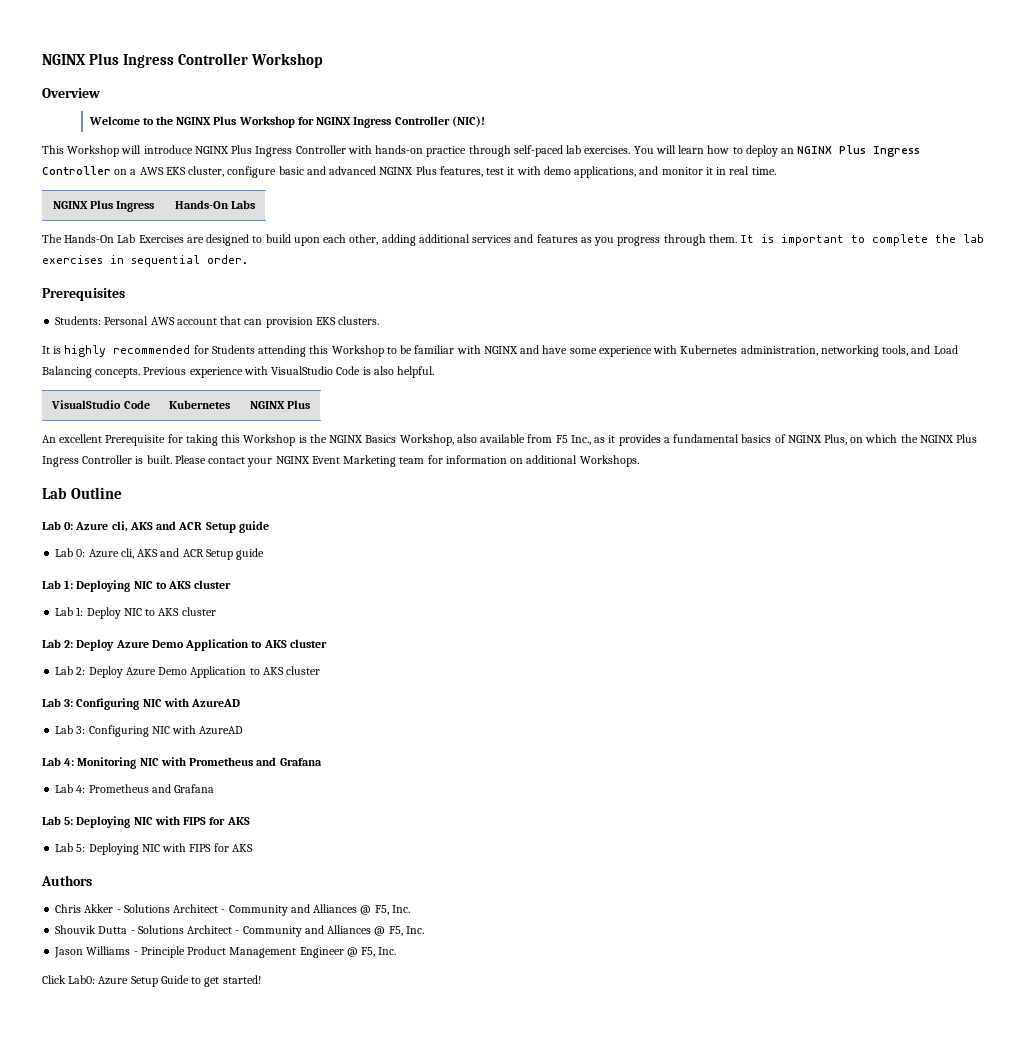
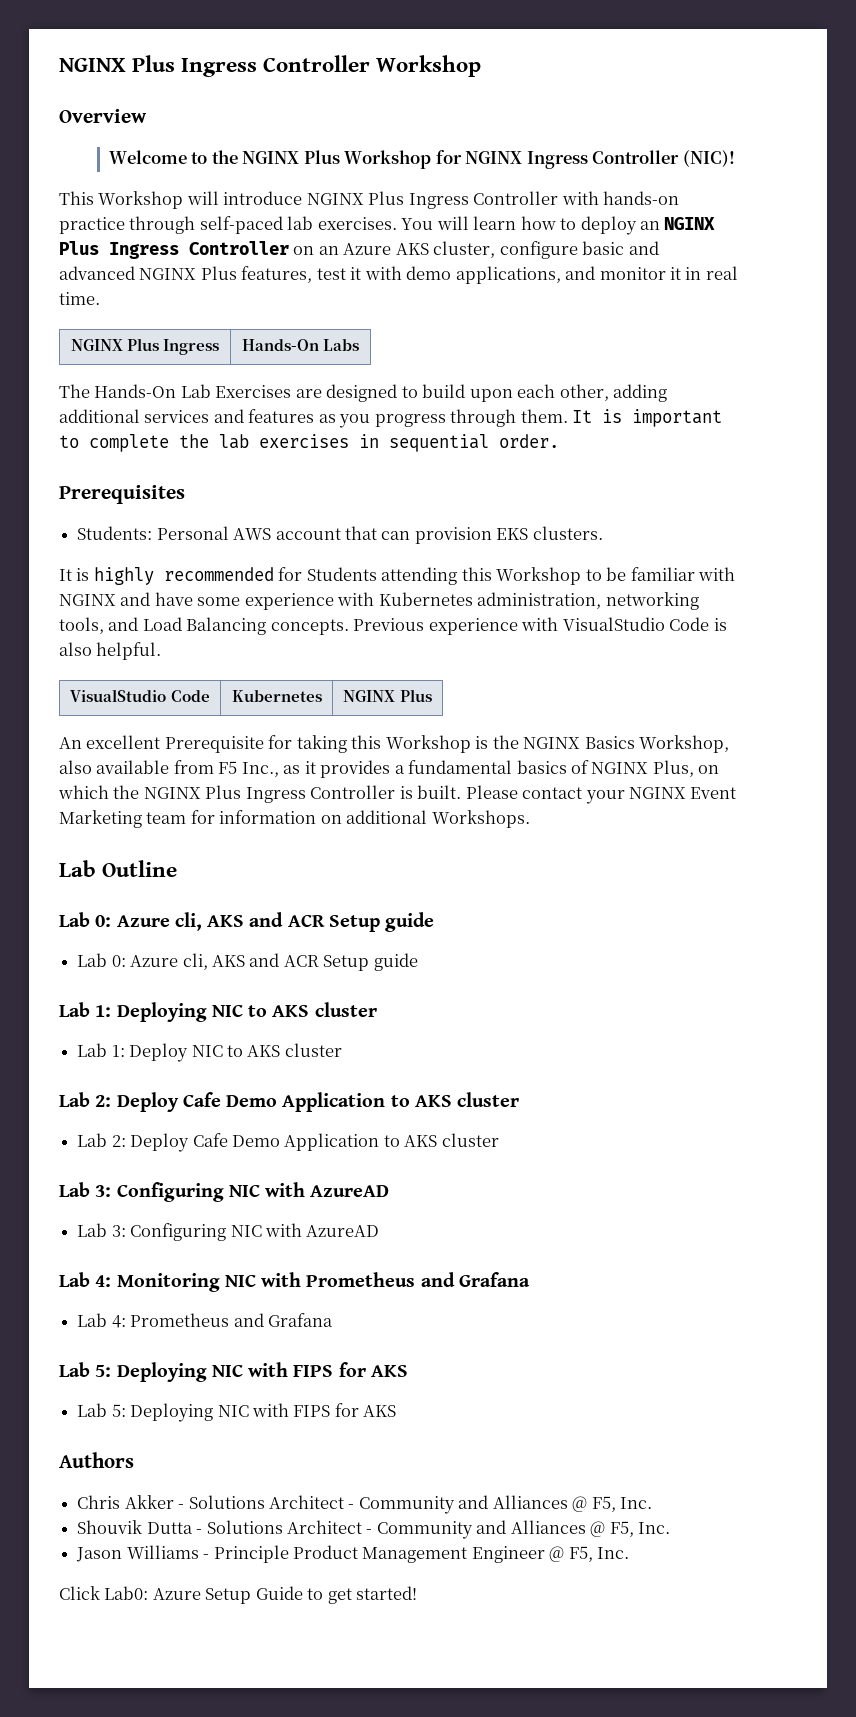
- You will learn how to deploy an NGINX Plus Ingress Controller on a AWS EKS cluster, configure basic and advanced NGINX Plus features, test it with demo applications, and monitor it in real time.
+ You will learn how to deploy an NGINX Plus Ingress Controller on an Azure AKS cluster, configure basic and advanced NGINX Plus features, test it with demo applications, and monitor it in real time.
  Lab 1: Deploy NIC to AKS cluster
- Lab 2: Deploy Azure Demo Application to AKS cluster
- Lab 2: Deploy Azure Demo Application to AKS cluster
+ Lab 2: Deploy Cafe Demo Application to AKS cluster
+ Lab 2: Deploy Cafe Demo Application to AKS cluster

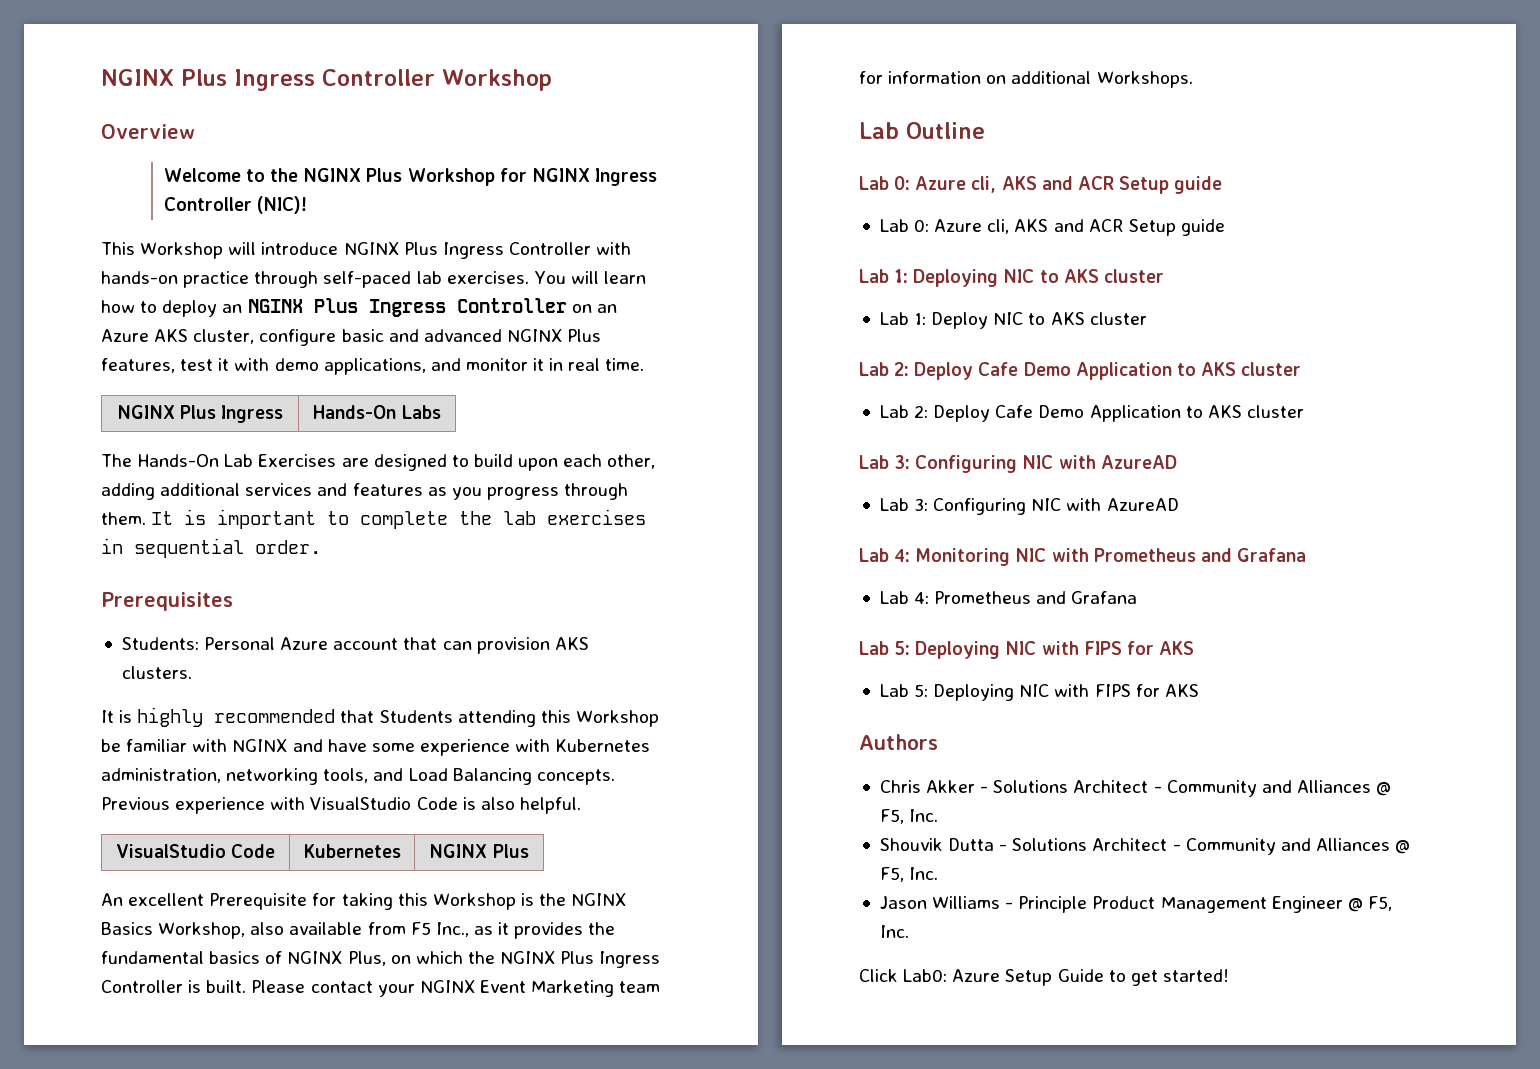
- Students: Personal AWS account that can provision EKS clusters.
+ Students: Personal Azure account that can provision AKS clusters.
- It is highly recommended for Students attending this Workshop to be familiar with NGINX and have some experience with Kubernetes administration, networking tools, and Load Balancing concepts.
+ It is highly recommended that Students attending this Workshop be familiar with NGINX and have some experience with Kubernetes administration, networking tools, and Load Balancing concepts.
- An excellent Prerequisite for taking this Workshop is the NGINX Basics Workshop, also available from F5 Inc., as it provides a fundamental basics of NGINX Plus, on which the NGINX Plus Ingress Controller is built.
+ An excellent Prerequisite for taking this Workshop is the NGINX Basics Workshop, also available from F5 Inc., as it provides the fundamental basics of NGINX Plus, on which the NGINX Plus Ingress Controller is built.

